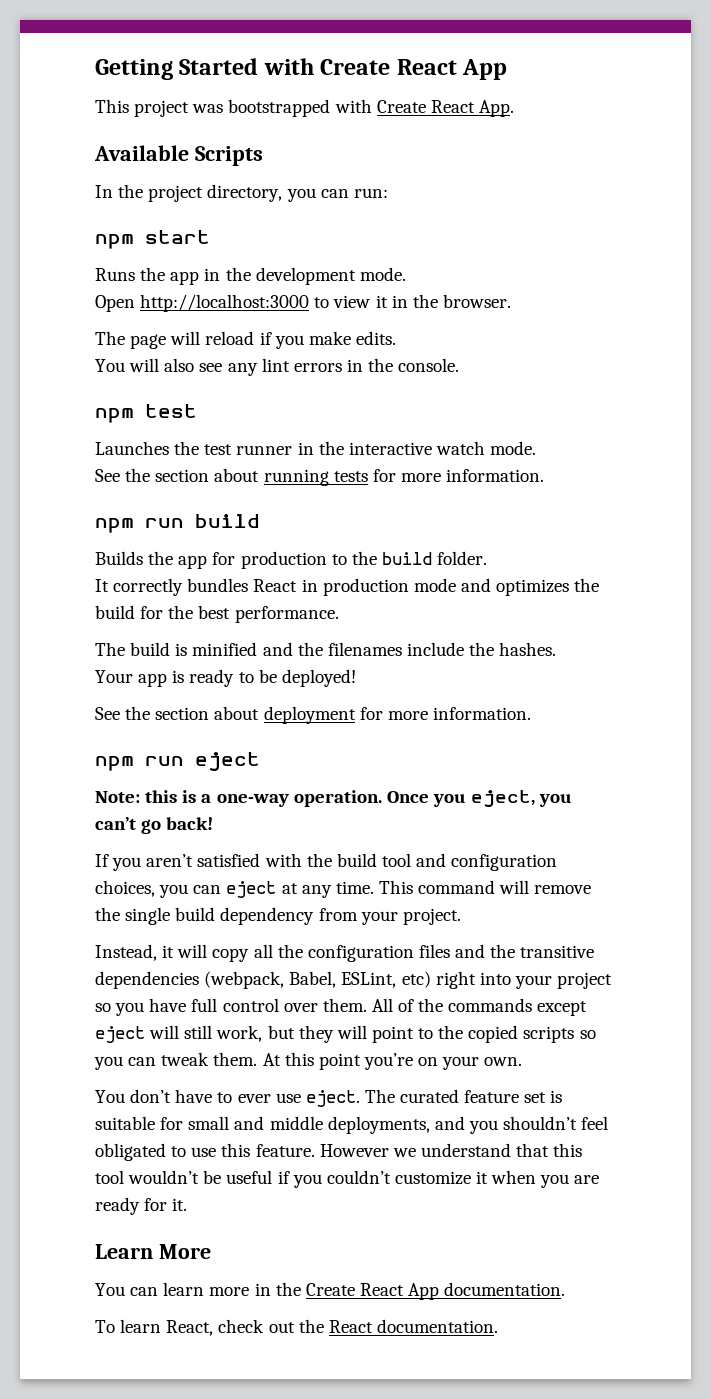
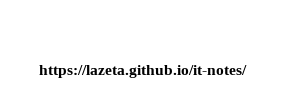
- Getting Started with Create React App
- This project was bootstrapped with Create React App.
- Available Scripts
- In the project directory, you can run:
- npm start
- Runs the app in the development mode.
- Open http://localhost:3000 to view it in the browser.
- The page will reload if you make edits.
- You will also see any lint errors in the console.
- npm test
- Launches the test runner in the interactive watch mode.
- See the section about running tests for more information.
- npm run build
- Builds the app for production to the build folder.
- It correctly bundles React in production mode and optimizes the build for the best performance.
- The build is minified and the filenames include the hashes.
- Your app is ready to be deployed!
- See the section about deployment for more information.
- npm run eject
- Note: this is a one-way operation. Once you eject, you can’t go back!
- If you aren’t satisfied with the build tool and configuration choices, you can eject at any time. This command will remove the single build dependency from your project.
- Instead, it will copy all the configuration files and the transitive dependencies (webpack, Babel, ESLint, etc) right into your project so you have full control over them. All of the commands except eject will still work, but they will point to the copied scripts so you can tweak them. At this point you’re on your own.
- You don’t have to ever use eject. The curated feature set is suitable for small and middle deployments, and you shouldn’t feel obligated to use this feature. However we understand that this tool wouldn’t be useful if you couldn’t customize it when you are ready for it.
- Learn More
- You can learn more in the Create React App documentation.
- To learn React, check out the React documentation.
+ https://lazeta.github.io/it-notes/

